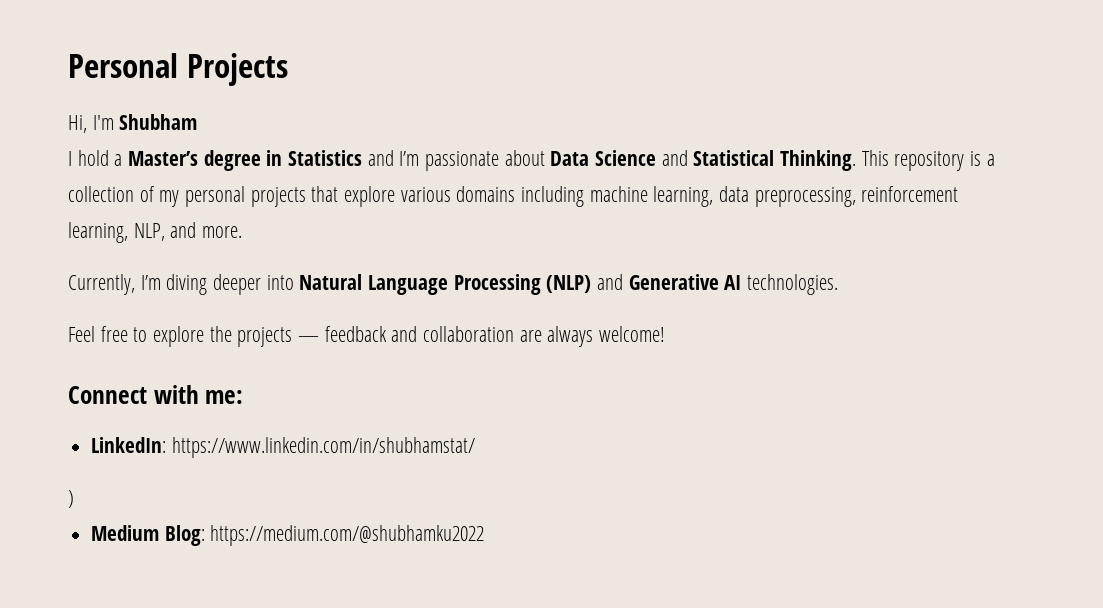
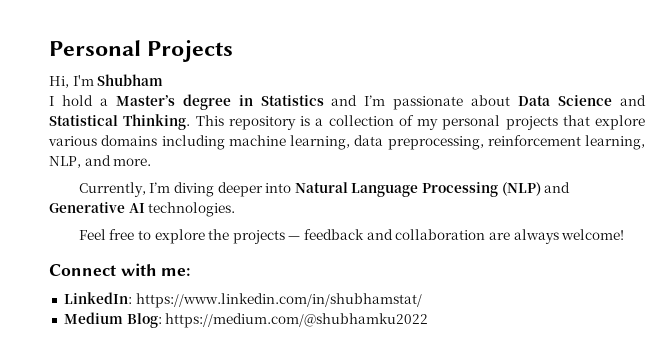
- )

